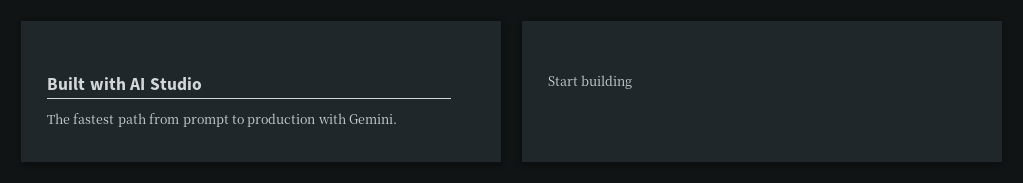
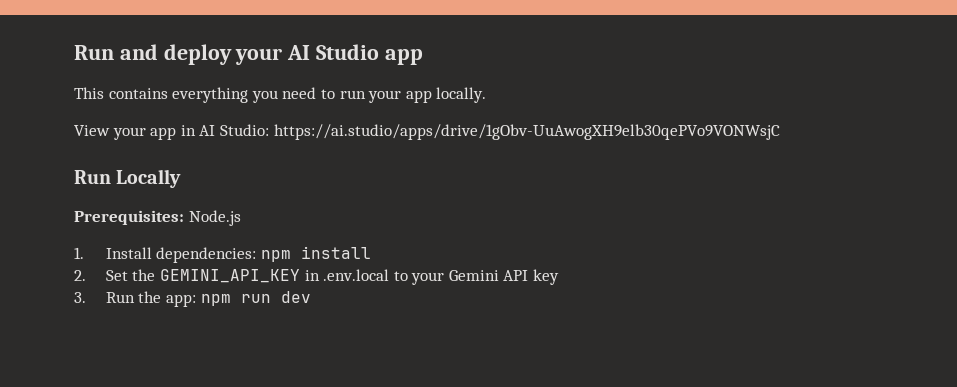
- Built with AI Studio
- The fastest path from prompt to production with Gemini.
- Start building
+ Run and deploy your AI Studio app
+ This contains everything you need to run your app locally.
+ View your app in AI Studio: https://ai.studio/apps/drive/1gObv-UuAwogXH9elb30qePVo9VONWsjC
+ Run Locally
+ Prerequisites: Node.js
+ 1. Install dependencies: npm install
+ 2. Set the GEMINI_API_KEY in .env.local to your Gemini API key
+ 3. Run the app: npm run dev

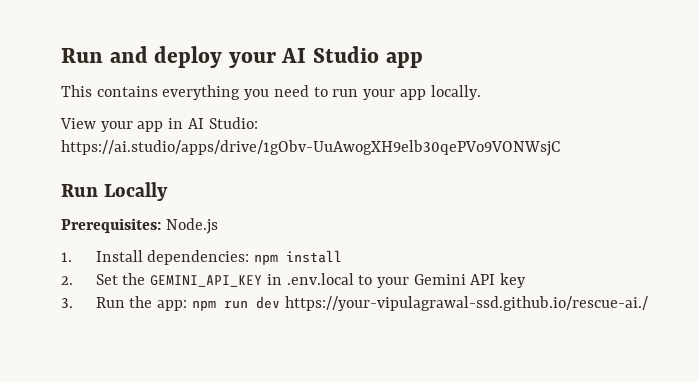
- 3. Run the app: npm run dev
+ 3. Run the app: npm run dev https://your-vipulagrawal-ssd.github.io/rescue-ai./

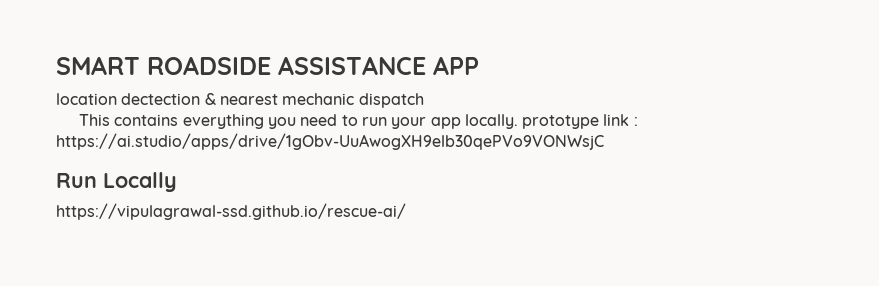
- Run and deploy your AI Studio app
+ SMART ROADSIDE ASSISTANCE APP
+ location dectection & nearest mechanic dispatch
- This contains everything you need to run your app locally.
- View your app in AI Studio: https://ai.studio/apps/drive/1gObv-UuAwogXH9elb30qePVo9VONWsjC
+ This contains everything you need to run your app locally. prototype link : https://ai.studio/apps/drive/1gObv-UuAwogXH9elb30qePVo9VONWsjC
  Run Locally
- Prerequisites: Node.js
- 1. Install dependencies: npm install
- 2. Set the GEMINI_API_KEY in .env.local to your Gemini API key
- 3. Run the app: npm run dev https://your-vipulagrawal-ssd.github.io/rescue-ai./
+ https://vipulagrawal-ssd.github.io/rescue-ai/

